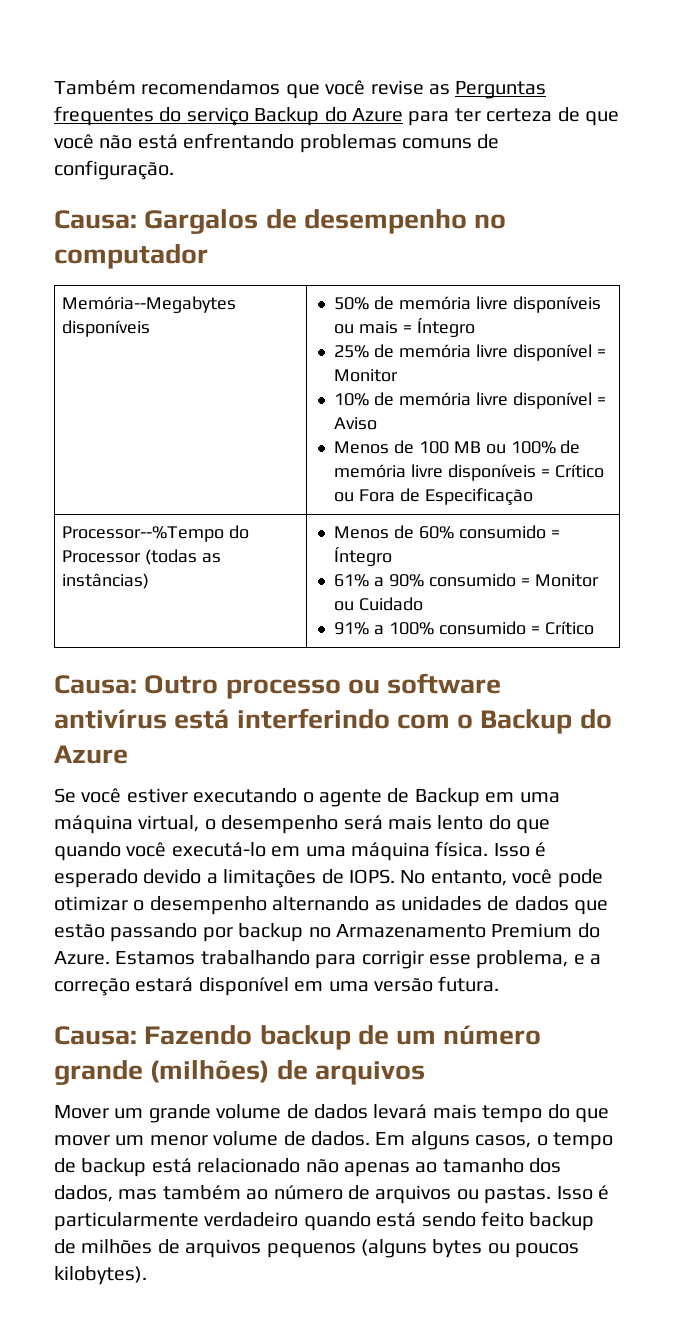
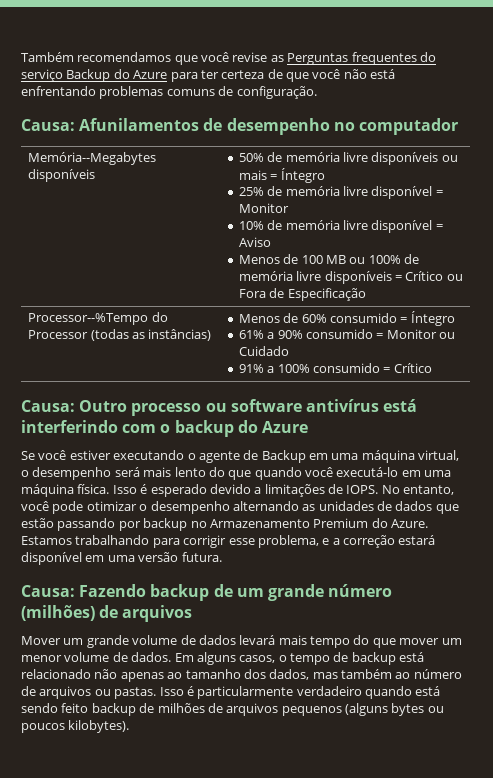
- Causa: Gargalos de desempenho no computador
+ Causa: Afunilamentos de desempenho no computador
- Causa: Outro processo ou software antivírus está interferindo com o Backup do Azure
+ Causa: Outro processo ou software antivírus está interferindo com o backup do Azure
- Causa: Fazendo backup de um número grande (milhões) de arquivos
+ Causa: Fazendo backup de um grande número (milhões) de arquivos

